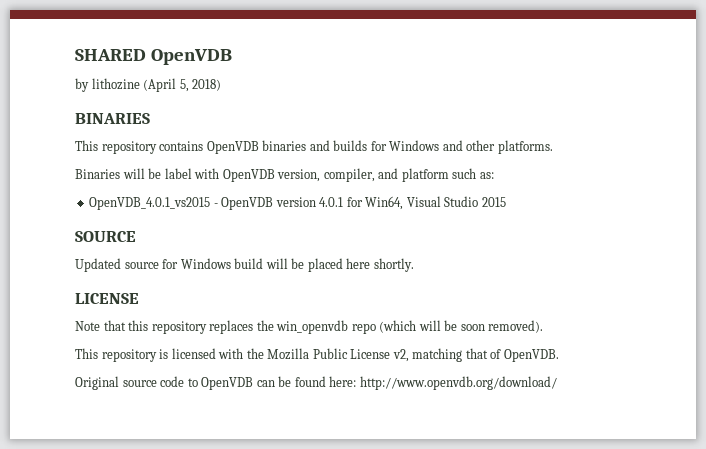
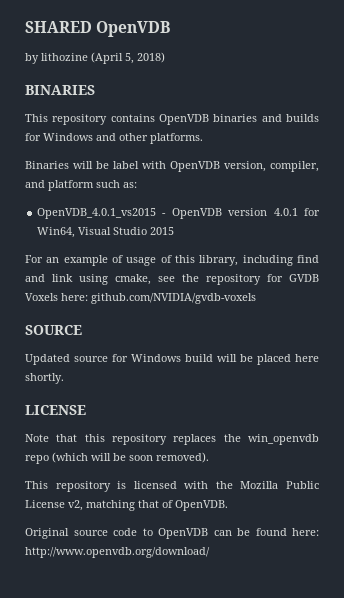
+ For an example of usage of this library, including find and link using cmake, see the repository for GVDB Voxels here: github.com/NVIDIA/gvdb-voxels

